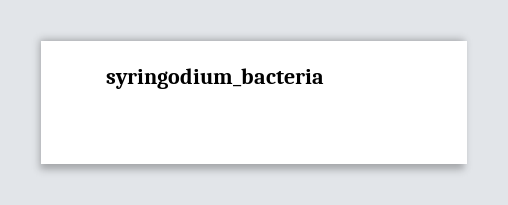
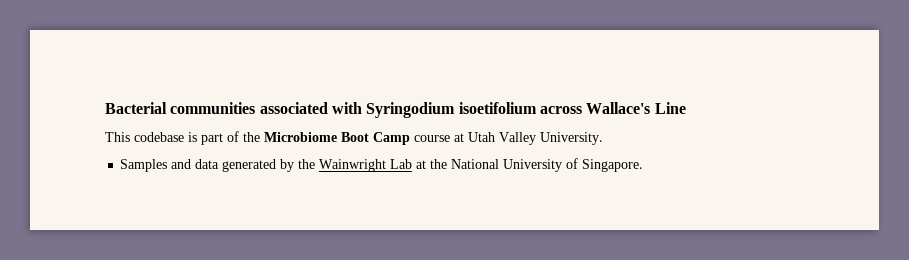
- syringodium_bacteria
+ Bacterial communities associated with Syringodium isoetifolium across Wallace's Line
+ This codebase is part of the Microbiome Boot Camp course at Utah Valley University.
+ Samples and data generated by the Wainwright Lab at the National University of Singapore.

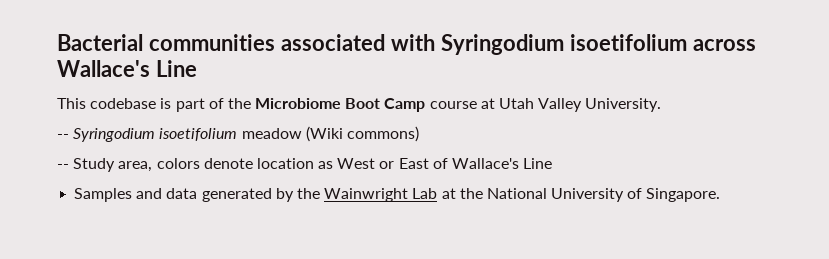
+ -- Syringodium isoetifolium meadow (Wiki commons)
+ -- Study area, colors denote location as West or East of Wallace's Line

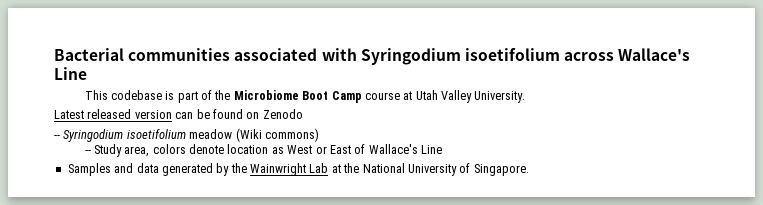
+ Latest released version can be found on Zenodo

